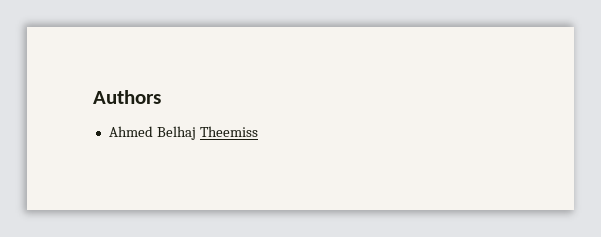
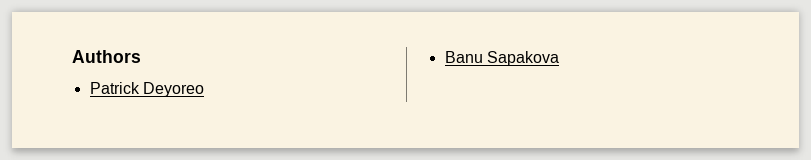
- Ahmed Belhaj Theemiss
+ Patrick Deyoreo
+ Banu Sapakova

